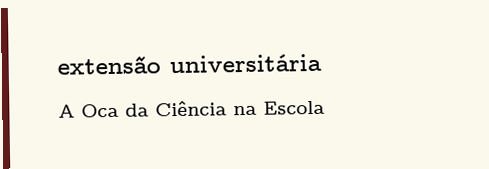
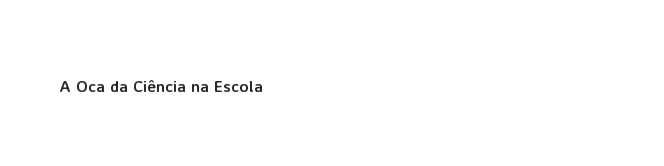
- extensão universitária

